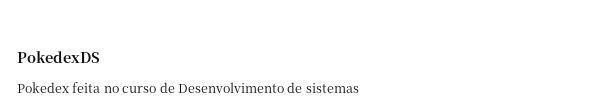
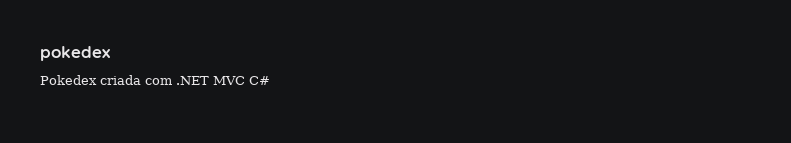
- PokedexDS
+ pokedex
- Pokedex feita no curso de Desenvolvimento de sistemas
+ Pokedex criada com .NET MVC C#

